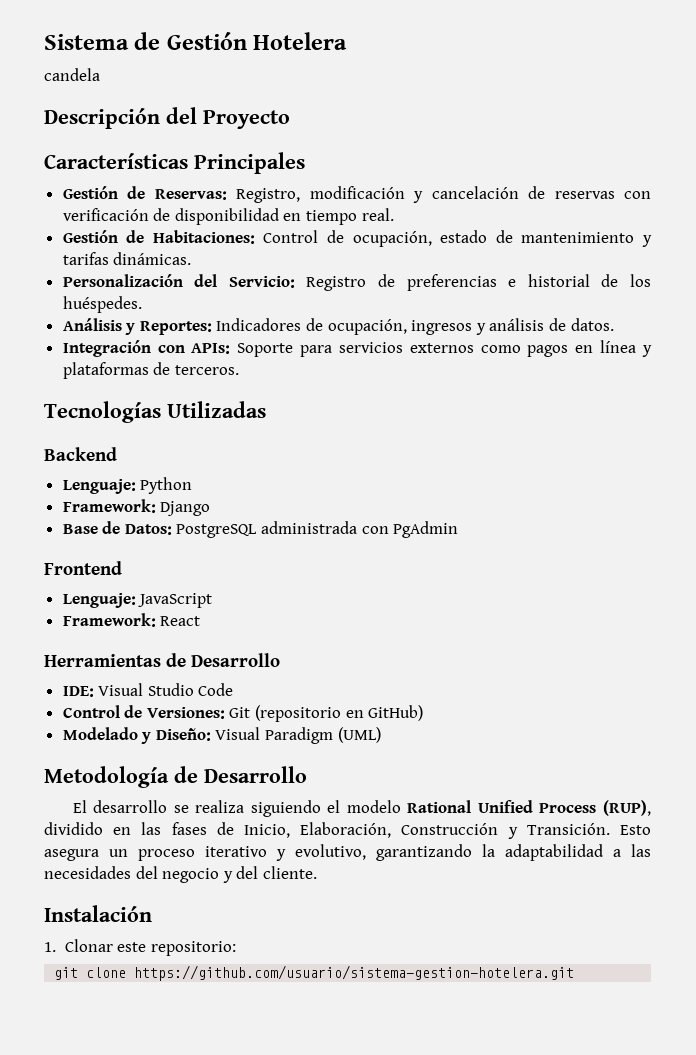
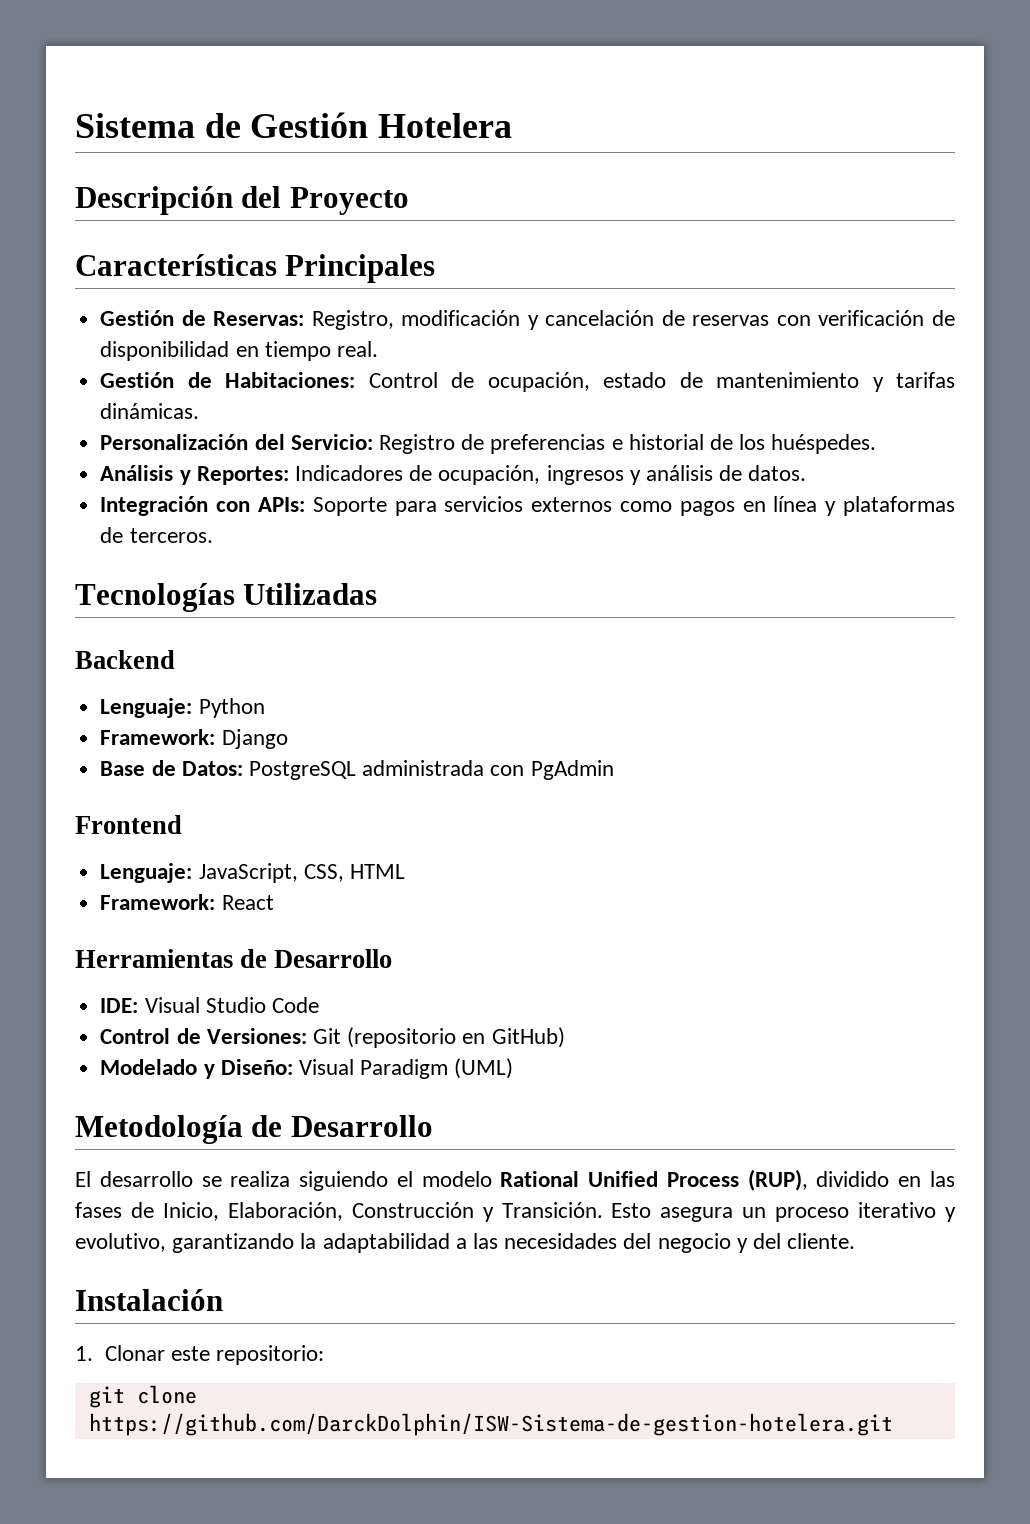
- candela
- Lenguaje: JavaScript
+ Lenguaje: JavaScript, CSS, HTML
- git clone https://github.com/usuario/sistema-gestion-hotelera.git
+ git clone https://github.com/DarckDolphin/ISW-Sistema-de-gestion-hotelera.git

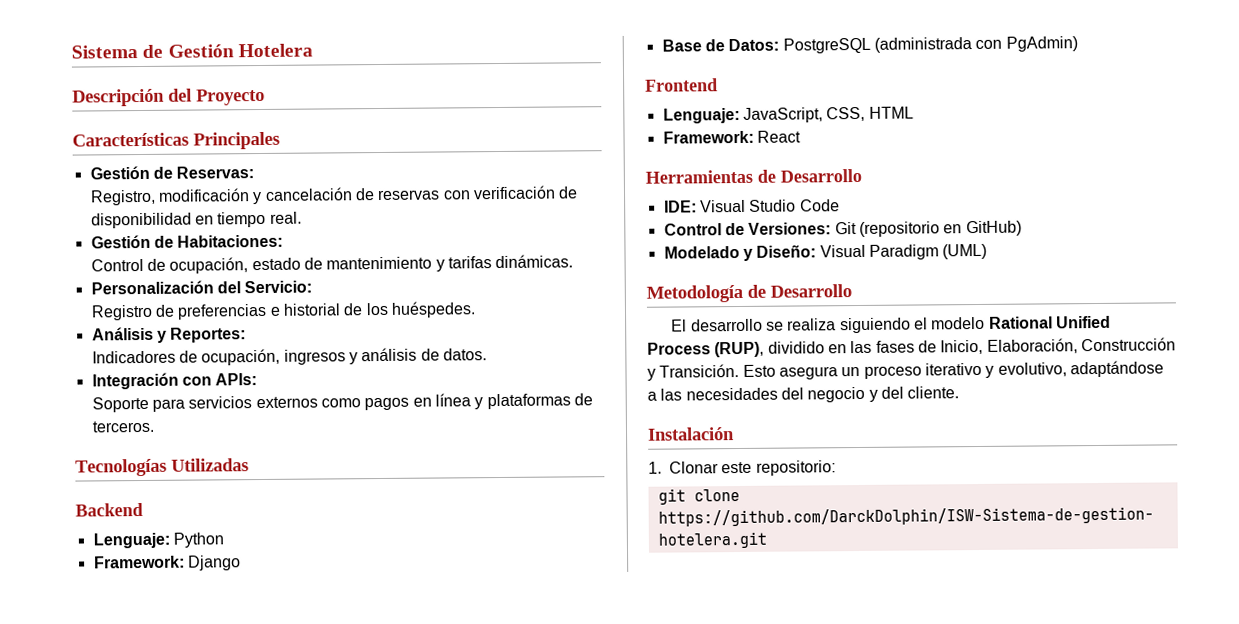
- Gestión de Reservas: Registro, modificación y cancelación de reservas con verificación de disponibilidad en tiempo real.
+ Gestión de Reservas:
+ Registro, modificación y cancelación de reservas con verificación de disponibilidad en tiempo real.
- Gestión de Habitaciones: Control de ocupación, estado de mantenimiento y tarifas dinámicas.
+ Gestión de Habitaciones:
+ Control de ocupación, estado de mantenimiento y tarifas dinámicas.
- Personalización del Servicio: Registro de preferencias e historial de los huéspedes.
+ Personalización del Servicio:
+ Registro de preferencias e historial de los huéspedes.
- Análisis y Reportes: Indicadores de ocupación, ingresos y análisis de datos.
+ Análisis y Reportes:
+ Indicadores de ocupación, ingresos y análisis de datos.
- Integración con APIs: Soporte para servicios externos como pagos en línea y plataformas de terceros.
+ Integración con APIs:
+ Soporte para servicios externos como pagos en línea y plataformas de terceros.
- Base de Datos: PostgreSQL administrada con PgAdmin
+ Base de Datos: PostgreSQL (administrada con PgAdmin)
- Esto asegura un proceso iterativo y evolutivo, garantizando la adaptabilidad a las necesidades del negocio y del cliente.
+ Esto asegura un proceso iterativo y evolutivo, adaptándose a las necesidades del negocio y del cliente.

